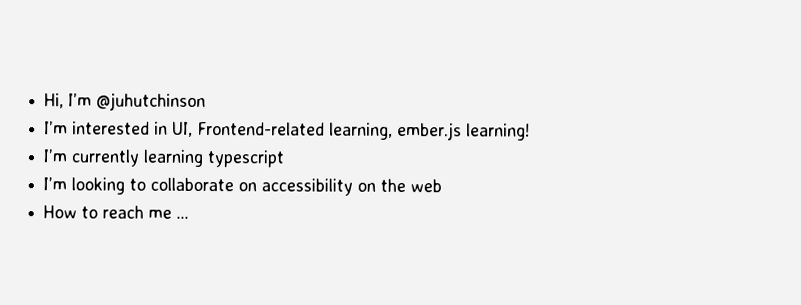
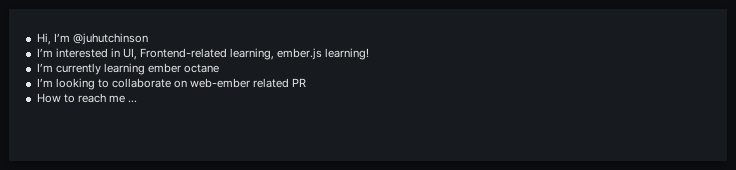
- I’m currently learning typescript
+ I’m currently learning ember octane
- I’m looking to collaborate on accessibility on the web
+ I’m looking to collaborate on web-ember related PR

